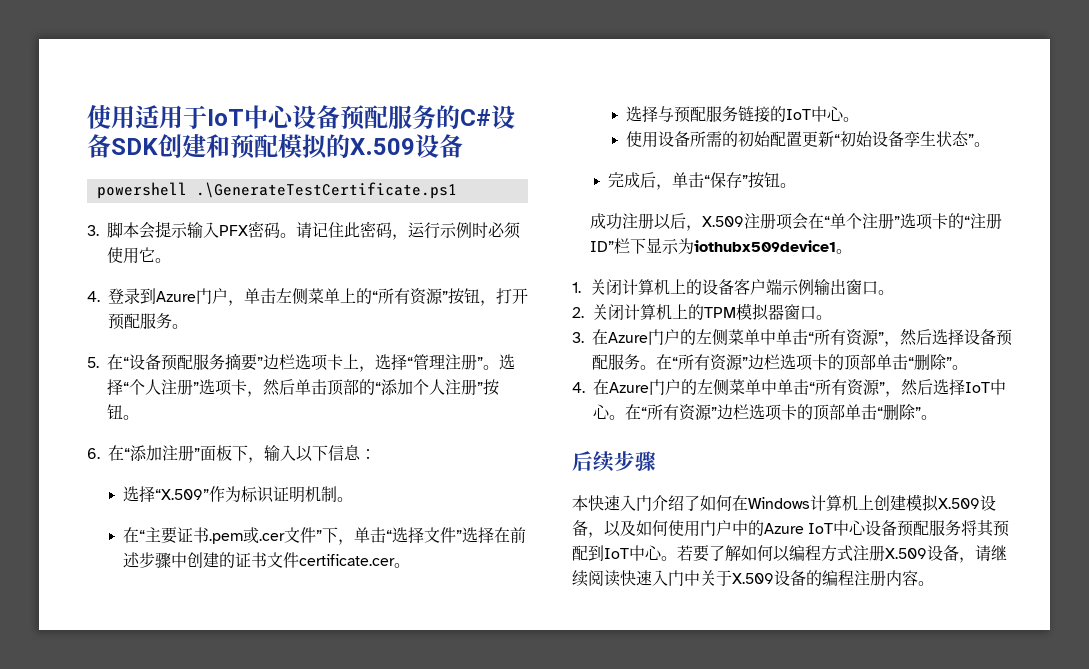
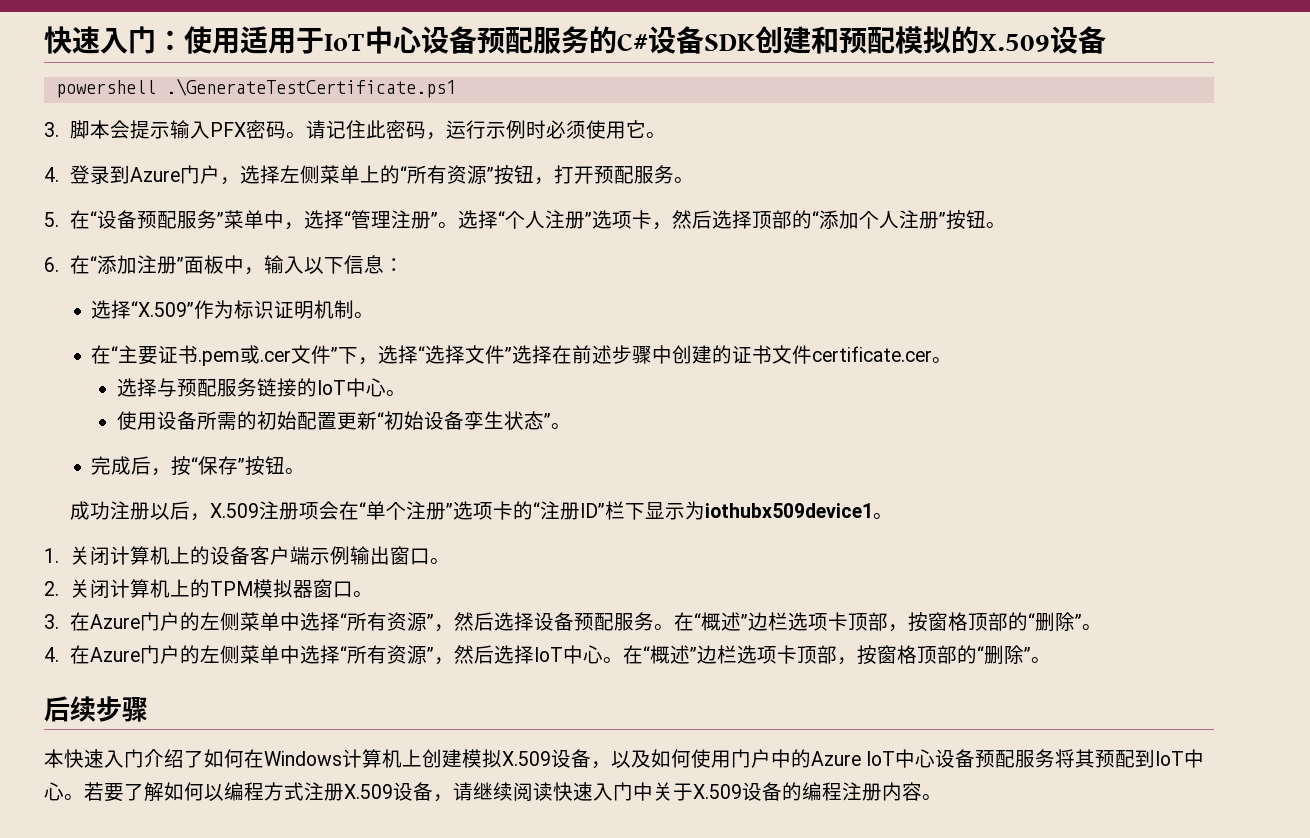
- 使用适用于IoT中心设备预配服务的C#设备SDK创建和预配模拟的X.509设备
+ 快速入门：使用适用于IoT中心设备预配服务的C#设备SDK创建和预配模拟的X.509设备
- 4.登录到Azure门户，单击左侧菜单上的“所有资源”按钮，打开预配服务。
+ 4.登录到Azure门户，选择左侧菜单上的“所有资源”按钮，打开预配服务。
- 5.在“设备预配服务摘要”边栏选项卡上，选择“管理注册”。
+ 5.在“设备预配服务”菜单中，选择“管理注册”。
- 选择“个人注册”选项卡，然后单击顶部的“添加个人注册”按钮。
+ 选择“个人注册”选项卡，然后选择顶部的“添加个人注册”按钮。
- 6.在“添加注册”面板下，输入以下信息：
+ 6.在“添加注册”面板中，输入以下信息：
- 在“主要证书.pem或.cer文件”下，单击“选择文件”选择在前述步骤中创建的证书文件certificate.cer。
+ 在“主要证书.pem或.cer文件”下，选择“选择文件”选择在前述步骤中创建的证书文件certificate.cer。
- 完成后，单击“保存”按钮。
+ 完成后，按“保存”按钮。
- 3.在Azure门户的左侧菜单中单击“所有资源”，然后选择设备预配服务。在“所有资源”边栏选项卡的顶部单击“删除”。
+ 3.在Azure门户的左侧菜单中选择“所有资源”，然后选择设备预配服务。在“概述”边栏选项卡顶部，按窗格顶部的“删除”。
- 4.在Azure门户的左侧菜单中单击“所有资源”，然后选择IoT中心。在“所有资源”边栏选项卡的顶部单击“删除”。
+ 4.在Azure门户的左侧菜单中选择“所有资源”，然后选择IoT中心。在“概述”边栏选项卡顶部，按窗格顶部的“删除”。

